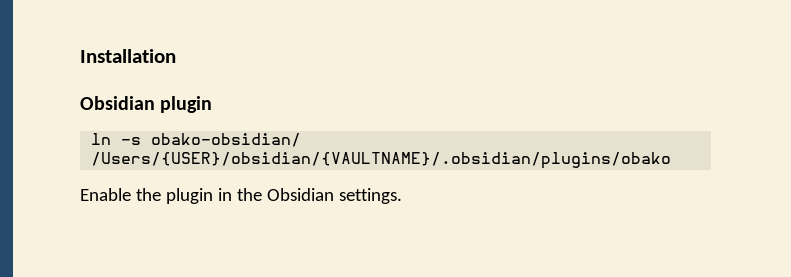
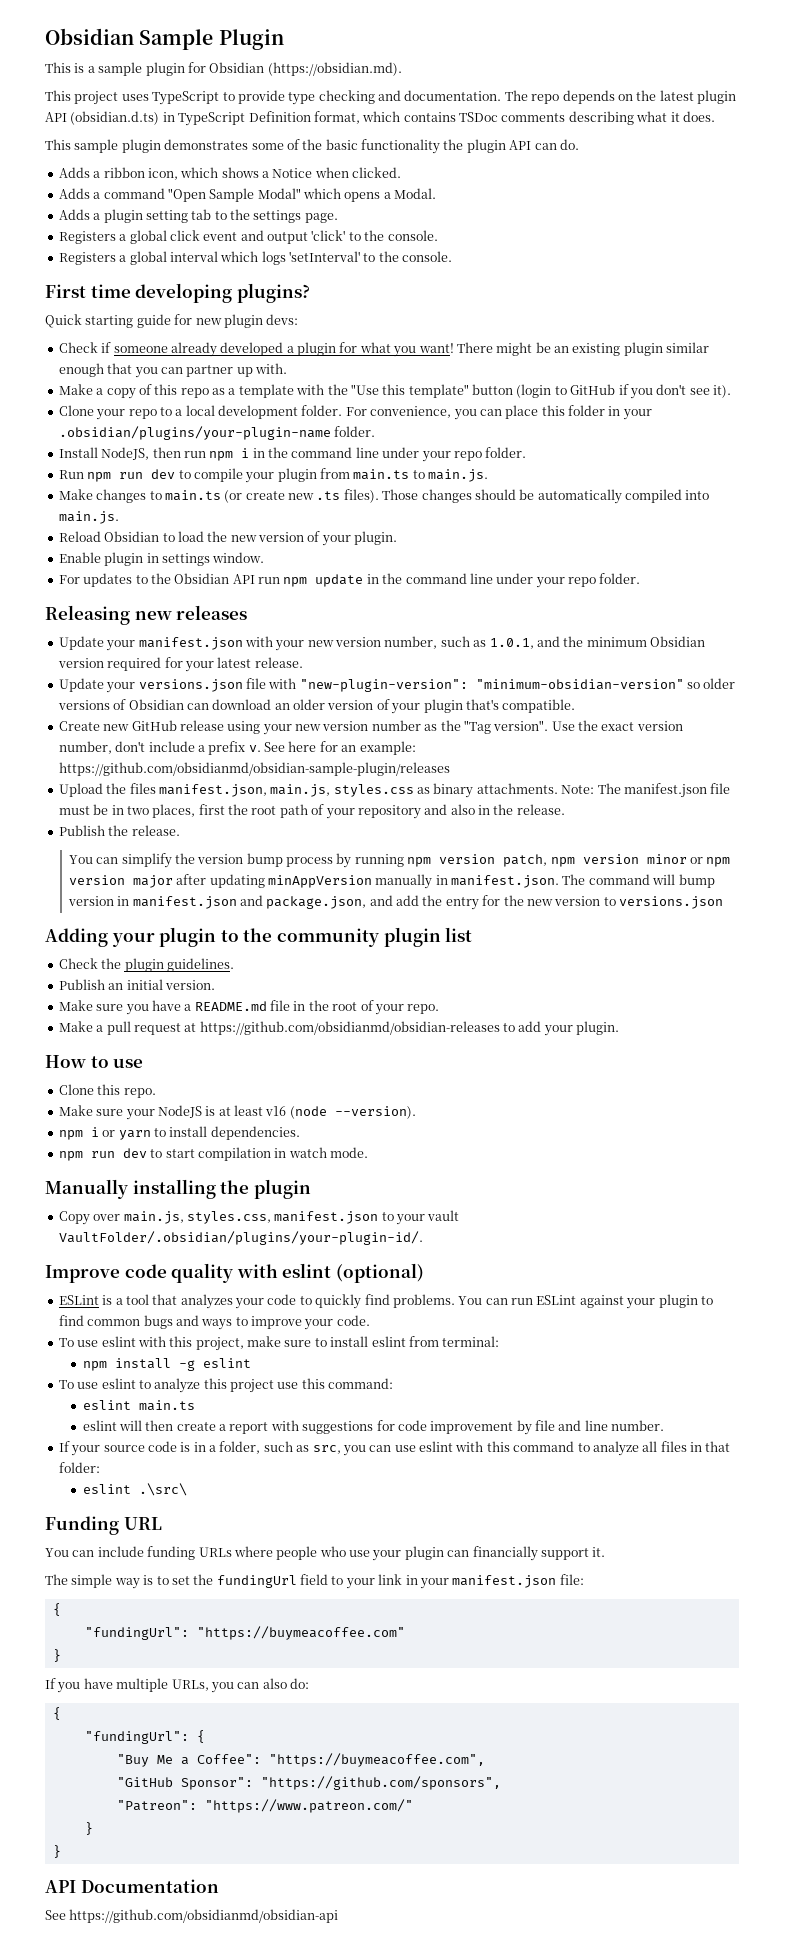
- Installation
- Obsidian plugin
- ln -s obako-obsidian/ /Users/{USER}/obsidian/{VAULTNAME}/.obsidian/plugins/obako
- Enable the plugin in the Obsidian settings.
+ Obsidian Sample Plugin
+ This is a sample plugin for Obsidian (https://obsidian.md).
+ This project uses TypeScript to provide type checking and documentation. The repo depends on the latest plugin API (obsidian.d.ts) in TypeScript Definition format, which contains TSDoc comments describing what it does.
+ This sample plugin demonstrates some of the basic functionality the plugin API can do.
+ Adds a ribbon icon, which shows a Notice when clicked.
+ Adds a command "Open Sample Modal" which opens a Modal.
+ Adds a plugin setting tab to the settings page.
+ Registers a global click event and output 'click' to the console.
+ Registers a global interval which logs 'setInterval' to the console.
+ First time developing plugins?
+ Quick starting guide for new plugin devs:
+ Check if someone already developed a plugin for what you want! There might be an existing plugin similar enough that you can partner up with.
+ Make a copy of this repo as a template with the "Use this template" button (login to GitHub if you don't see it).
+ Clone your repo to a local development folder. For convenience, you can place this folder in your .obsidian/plugins/your-plugin-name folder.
+ Install NodeJS, then run npm i in the command line under your repo folder.
+ Run npm run dev to compile your plugin from main.ts to main.js.
+ Make changes to main.ts (or create new .ts files). Those changes should be automatically compiled into main.js.
+ Reload Obsidian to load the new version of your plugin.
+ Enable plugin in settings window.
+ For updates to the Obsidian API run npm update in the command line under your repo folder.
+ Releasing new releases
+ Update your manifest.json with your new version number, such as 1.0.1, and the minimum Obsidian version required for your latest release.
+ Update your versions.json file with "new-plugin-version": "minimum-obsidian-version" so older versions of Obsidian can download an older version of your plugin that's compatible.
+ Create new GitHub release using your new version number as the "Tag version". Use the exact version number, don't include a prefix v. See here for an example: https://github.com/obsidianmd/obsidian-sample-plugin/releases
+ Upload the files manifest.json, main.js, styles.css as binary attachments. Note: The manifest.json file must be in two places, first the root path of your repository and also in the release.
+ Publish the release.
+ You can simplify the version bump process by running npm version patch, npm version minor or npm version major after updating minAppVersion manually in manifest.json. The command will bump version in manifest.json and package.json, and add the entry for the new version to versions.json
+ Adding your plugin to the community plugin list
+ Check the plugin guidelines.
+ Publish an initial version.
+ Make sure you have a README.md file in the root of your repo.
+ Make a pull request at https://github.com/obsidianmd/obsidian-releases to add your plugin.
+ How to use
+ Clone this repo.
+ Make sure your NodeJS is at least v16 (node --version).
+ npm i or yarn to install dependencies.
+ npm run dev to start compilation in watch mode.
+ Manually installing the plugin
+ Copy over main.js, styles.css, manifest.json to your vault VaultFolder/.obsidian/plugins/your-plugin-id/.
+ Improve code quality with eslint (optional)
+ ESLint is a tool that analyzes your code to quickly find problems. You can run ESLint against your plugin to find common bugs and ways to improve your code.
+ To use eslint with this project, make sure to install eslint from terminal:
+ npm install -g eslint
+ To use eslint to analyze this project use this command:
+ eslint main.ts
+ eslint will then create a report with suggestions for code improvement by file and line number.
+ If your source code is in a folder, such as src, you can use eslint with this command to analyze all files in that folder:
+ eslint .\src\
+ Funding URL
+ You can include funding URLs where people who use your plugin can financially support it.
+ The simple way is to set the fundingUrl field to your link in your manifest.json file:
+ {
+ "fundingUrl": "https://buymeacoffee.com"
+ }
+ If you have multiple URLs, you can also do:
+ {
+ "fundingUrl": {
+ "Buy Me a Coffee": "https://buymeacoffee.com",
+ "GitHub Sponsor": "https://github.com/sponsors",
+ "Patreon": "https://www.patreon.com/"
+ }
+ }
+ API Documentation
+ See https://github.com/obsidianmd/obsidian-api

